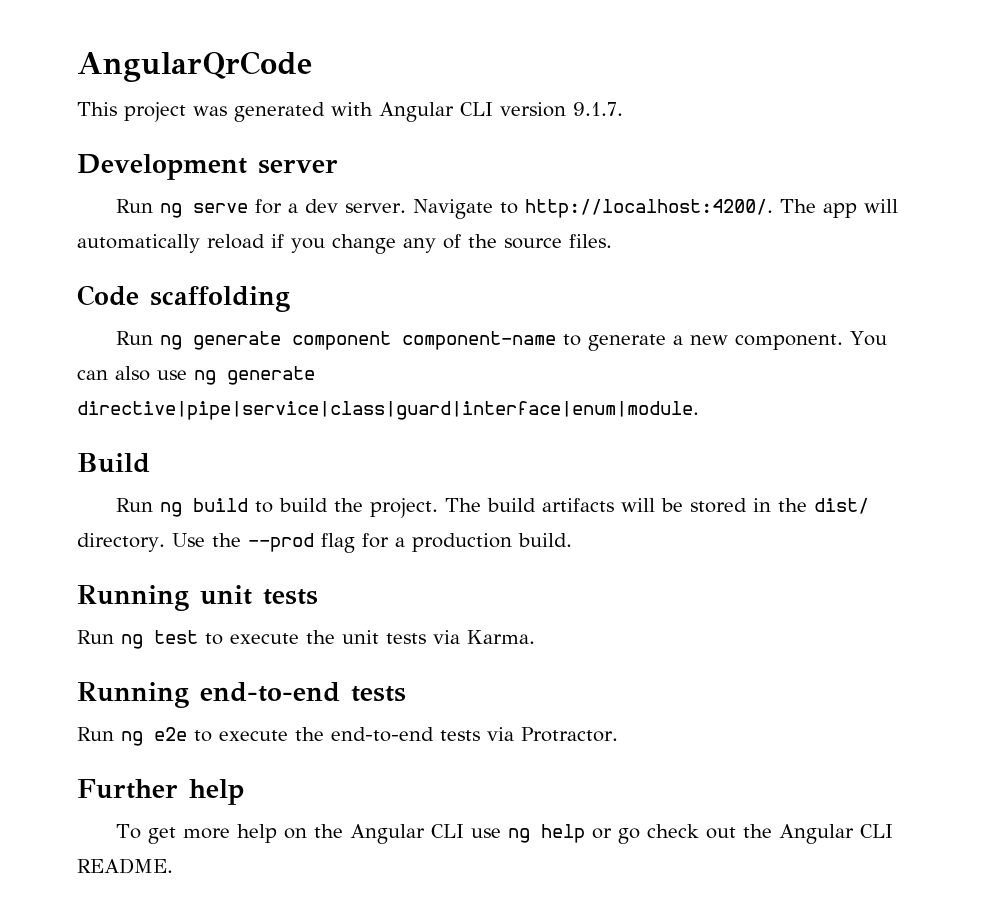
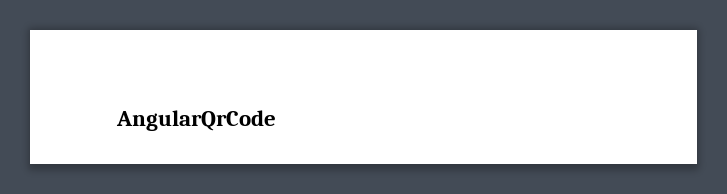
- This project was generated with Angular CLI version 9.1.7.
- Development server
- Run ng serve for a dev server. Navigate to http://localhost:4200/. The app will automatically reload if you change any of the source files.
- Code scaffolding
- Run ng generate component component-name to generate a new component. You can also use ng generate directive|pipe|service|class|guard|interface|enum|module.
- Build
- Run ng build to build the project. The build artifacts will be stored in the dist/ directory. Use the --prod flag for a production build.
- Running unit tests
- Run ng test to execute the unit tests via Karma.
- Running end-to-end tests
- Run ng e2e to execute the end-to-end tests via Protractor.
- Further help
- To get more help on the Angular CLI use ng help or go check out the Angular CLI README.

